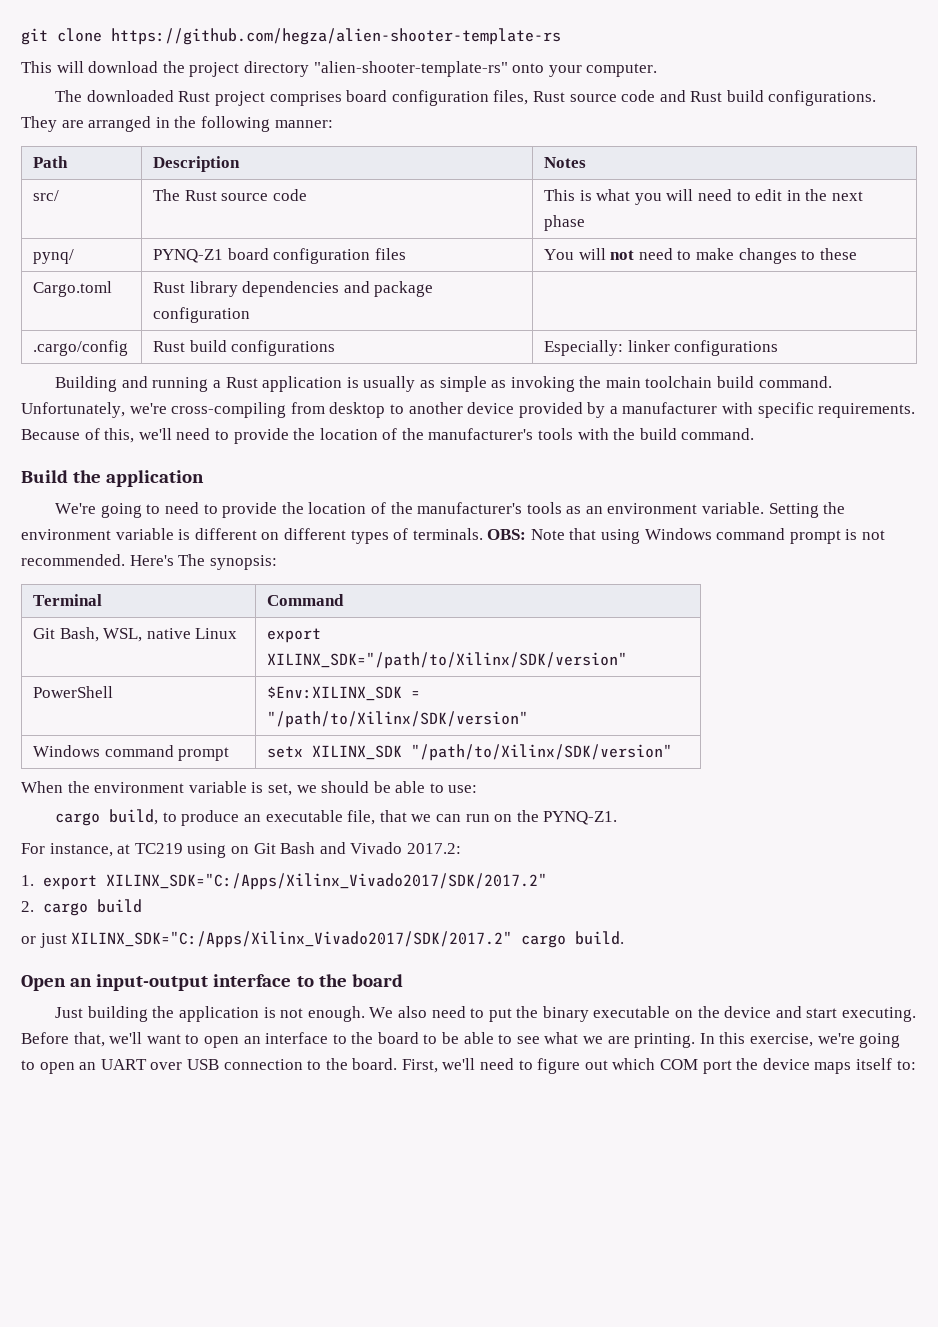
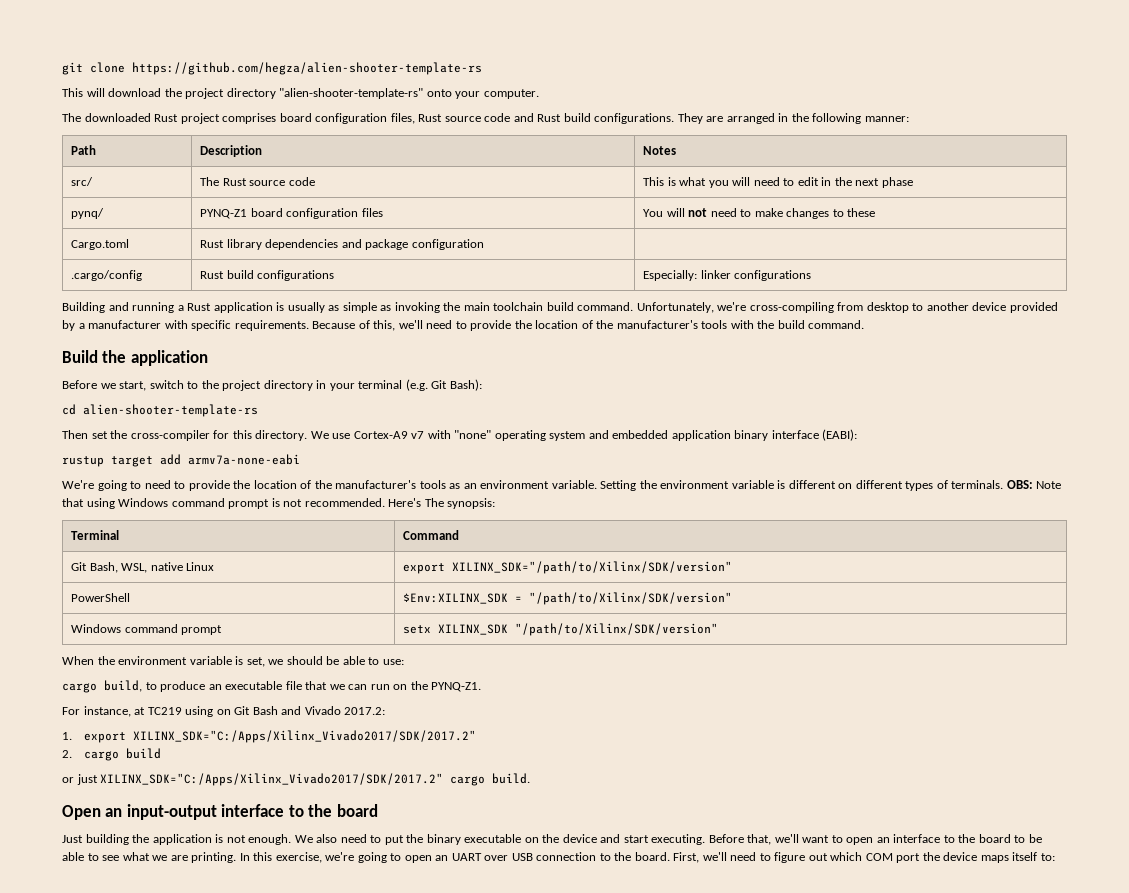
+ Before we start, switch to the project directory in your terminal (e.g. Git Bash):
+ cd alien-shooter-template-rs
+ Then set the cross-compiler for this directory. We use Cortex-A9 v7 with "none" operating system and embedded application binary interface (EABI):
+ rustup target add armv7a-none-eabi
- cargo build, to produce an executable file, that we can run on the PYNQ-Z1.
+ cargo build, to produce an executable file that we can run on the PYNQ-Z1.

